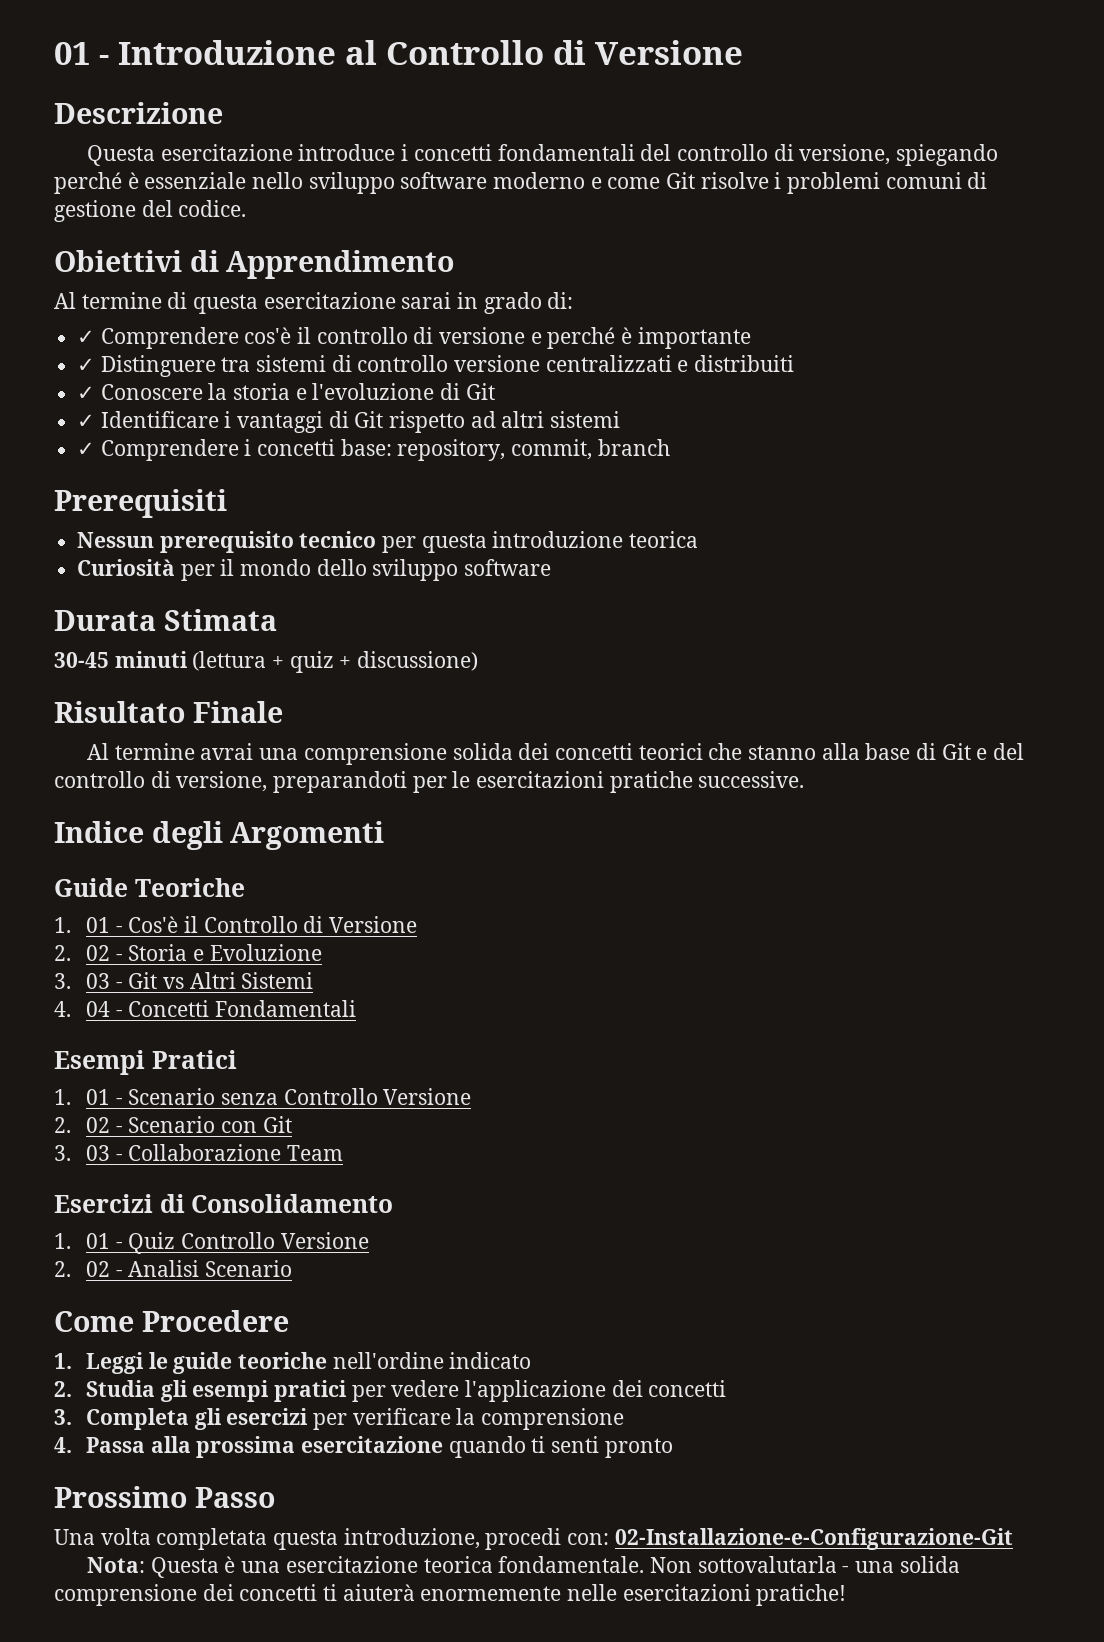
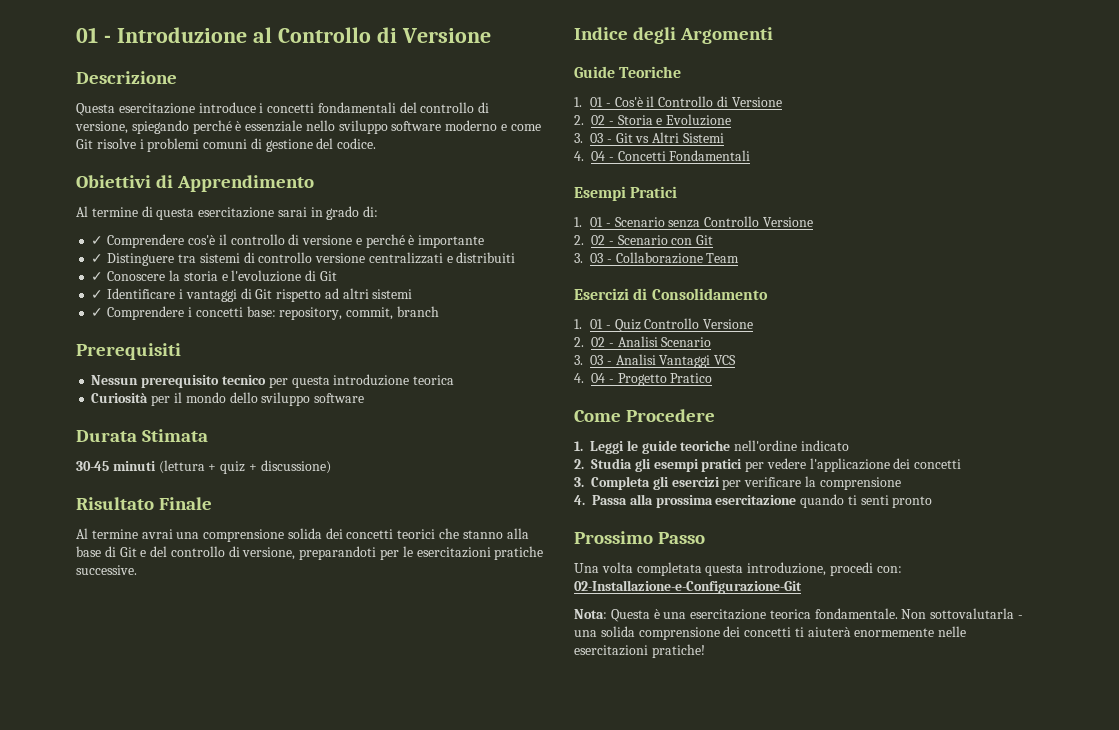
+ 3. 03 - Analisi Vantaggi VCS
+ 4. 04 - Progetto Pratico

